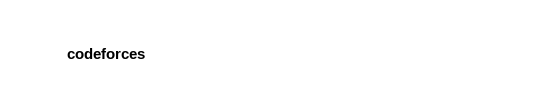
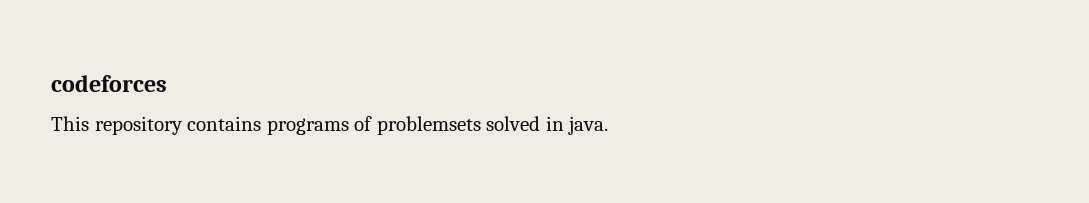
+ This repository contains programs of problemsets solved in java.

